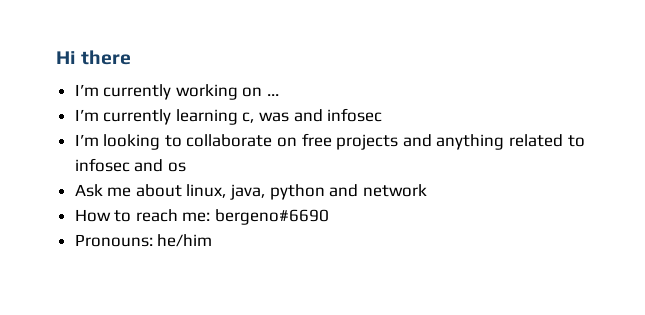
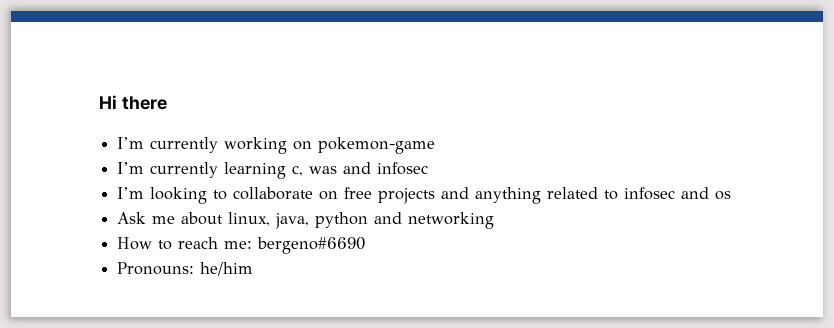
- I’m currently working on ...
+ I’m currently working on pokemon-game
- Ask me about linux, java, python and network
+ Ask me about linux, java, python and networking

